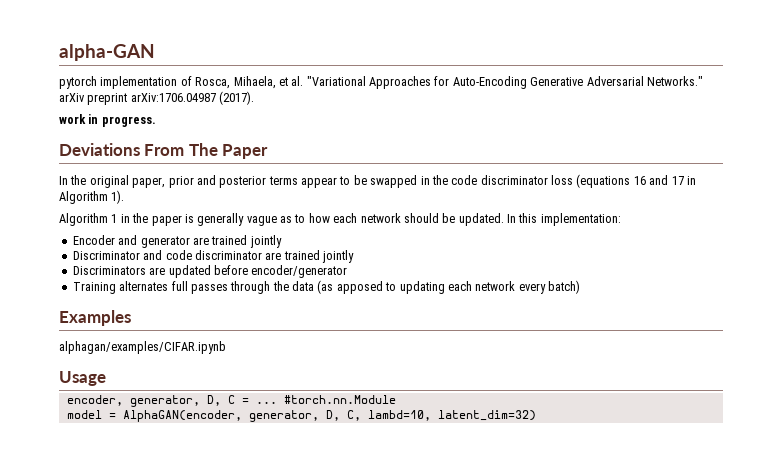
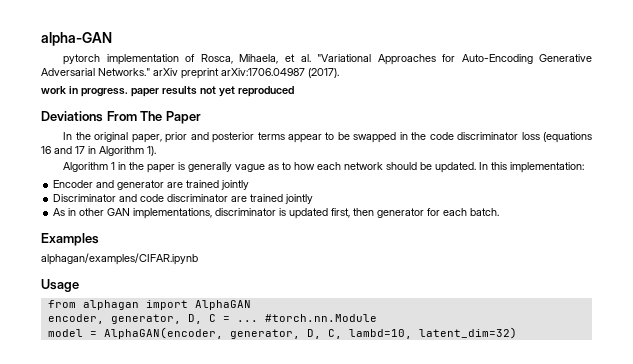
- work in progress.
+ work in progress. paper results not yet reproduced
- Discriminators are updated before encoder/generator
- Training alternates full passes through the data (as apposed to updating each network every batch)
+ As in other GAN implementations, discriminator is updated first, then generator for each batch.
+ from alphagan import AlphaGAN

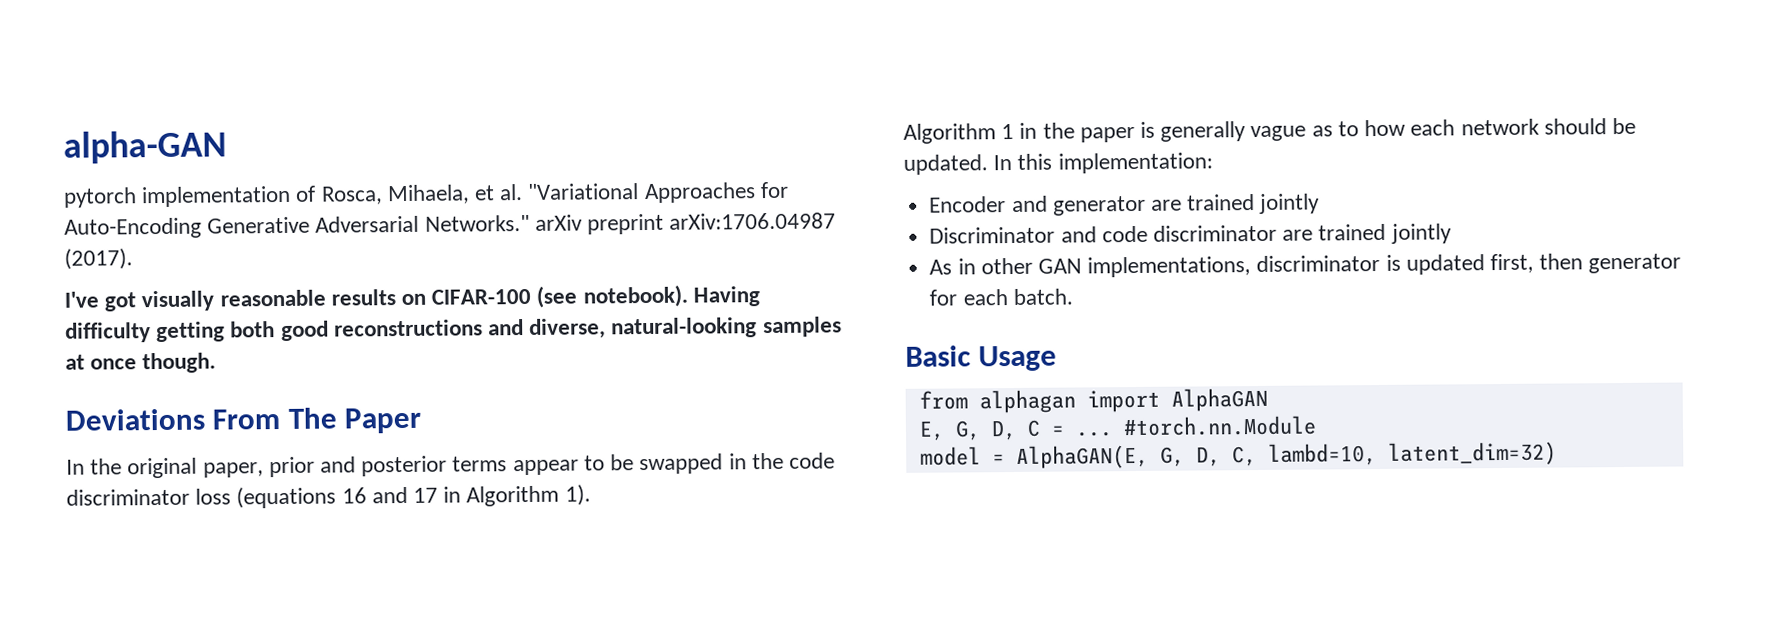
- work in progress. paper results not yet reproduced
+ I've got visually reasonable results on CIFAR-100 (see notebook). Having difficulty getting both good reconstructions and diverse, natural-looking samples at once though.
- Examples
- alphagan/examples/CIFAR.ipynb
- Usage
+ Basic Usage
- encoder, generator, D, C = ...
+ E, G, D, C = ...
- model = AlphaGAN(encoder, generator, D, C, lambd=10, latent_dim=32)
+ model = AlphaGAN(E, G, D, C, lambd=10, latent_dim=32)

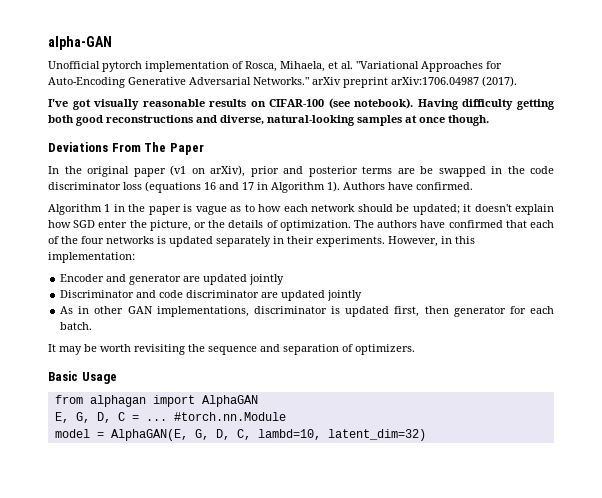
- pytorch implementation of Rosca, Mihaela, et al. "Variational Approaches for Auto-Encoding Generative Adversarial Networks." arXiv preprint arXiv:1706.04987 (2017).
+ Unofficial pytorch implementation of Rosca, Mihaela, et al. "Variational Approaches for Auto-Encoding Generative Adversarial Networks." arXiv preprint arXiv:1706.04987 (2017).
- In the original paper, prior and posterior terms appear to be swapped in the code discriminator loss (equations 16 and 17 in Algorithm 1).
+ In the original paper (v1 on arXiv), prior and posterior terms are be swapped in the code discriminator loss (equations 16 and 17 in Algorithm 1). Authors have confirmed.
- Algorithm 1 in the paper is generally vague as to how each network should be updated. In this implementation:
+ Algorithm 1 in the paper is vague as to how each network should be updated; it doesn't explain how SGD enter the picture, or the details of optimization. The authors have confirmed that each of the four networks is updated separately in their experiments. However, in this implementation:
- Encoder and generator are trained jointly
+ Encoder and generator are updated jointly
- Discriminator and code discriminator are trained jointly
+ Discriminator and code discriminator are updated jointly
+ It may be worth revisiting the sequence and separation of optimizers.

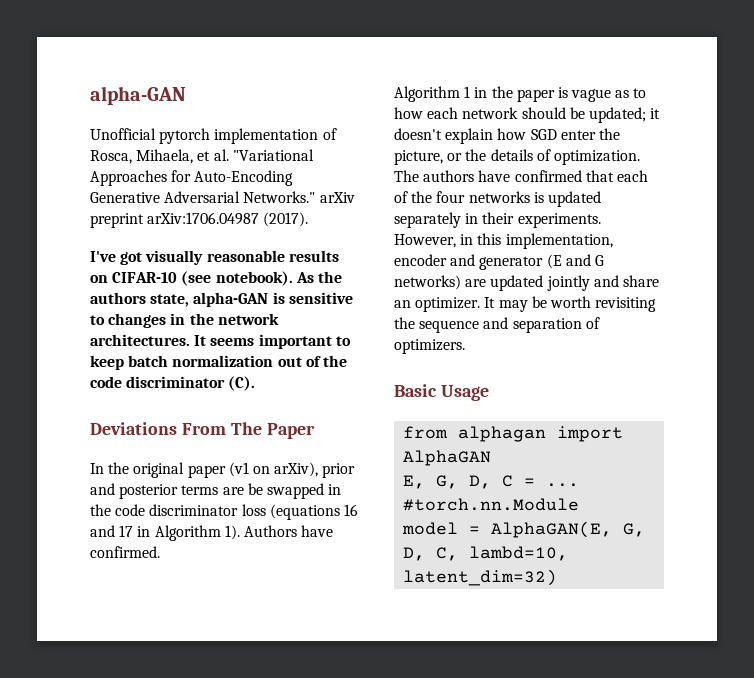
- I've got visually reasonable results on CIFAR-100 (see notebook).
+ I've got visually reasonable results on CIFAR-10 (see notebook).
- Having difficulty getting both good reconstructions and diverse, natural-looking samples at once though.
+ As the authors state, alpha-GAN is sensitive to changes in the network architectures. It seems important to keep batch normalization out of the code discriminator (C).
- However, in this implementation:
- Encoder and generator are updated jointly
- Discriminator and code discriminator are updated jointly
- As in other GAN implementations, discriminator is updated first, then generator for each batch.
- It may be worth revisiting the sequence and separation of optimizers.
+ However, in this implementation, encoder and generator (E and G networks) are updated jointly and share an optimizer. It may be worth revisiting the sequence and separation of optimizers.

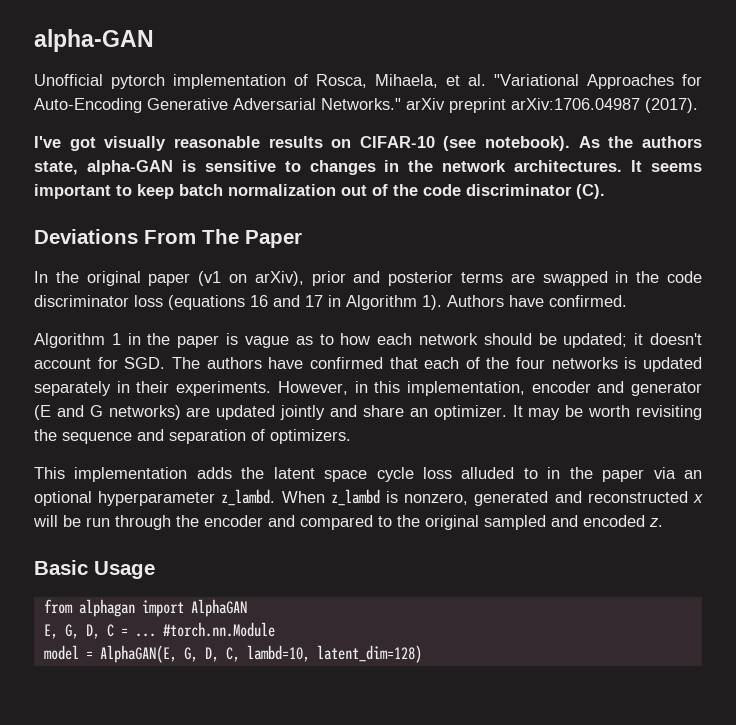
- In the original paper (v1 on arXiv), prior and posterior terms are be swapped in the code discriminator loss (equations 16 and 17 in Algorithm 1).
+ In the original paper (v1 on arXiv), prior and posterior terms are swapped in the code discriminator loss (equations 16 and 17 in Algorithm 1).
- Algorithm 1 in the paper is vague as to how each network should be updated; it doesn't explain how SGD enter the picture, or the details of optimization. The authors have confirmed that each of the four networks is updated separately in their experiments.
+ Algorithm 1 in the paper is vague as to how each network should be updated; it doesn't account for SGD. The authors have confirmed that each of the four networks is updated separately in their experiments.
+ This implementation adds the latent space cycle loss alluded to in the paper via an optional hyperparameter z_lambd. When z_lambd is nonzero, generated and reconstructed x will be run through the encoder and compared to the original sampled and encoded z.
- model = AlphaGAN(E, G, D, C, lambd=10, latent_dim=32)
+ model = AlphaGAN(E, G, D, C, lambd=10, latent_dim=128)

